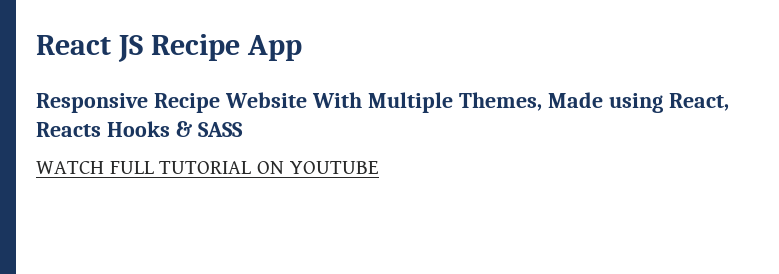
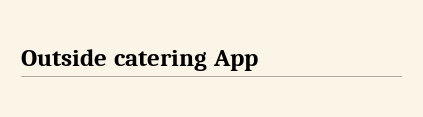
- React JS Recipe App
- Responsive Recipe Website With Multiple Themes, Made using React, Reacts Hooks & SASS
- WATCH FULL TUTORIAL ON YOUTUBE
+ Outside catering App

